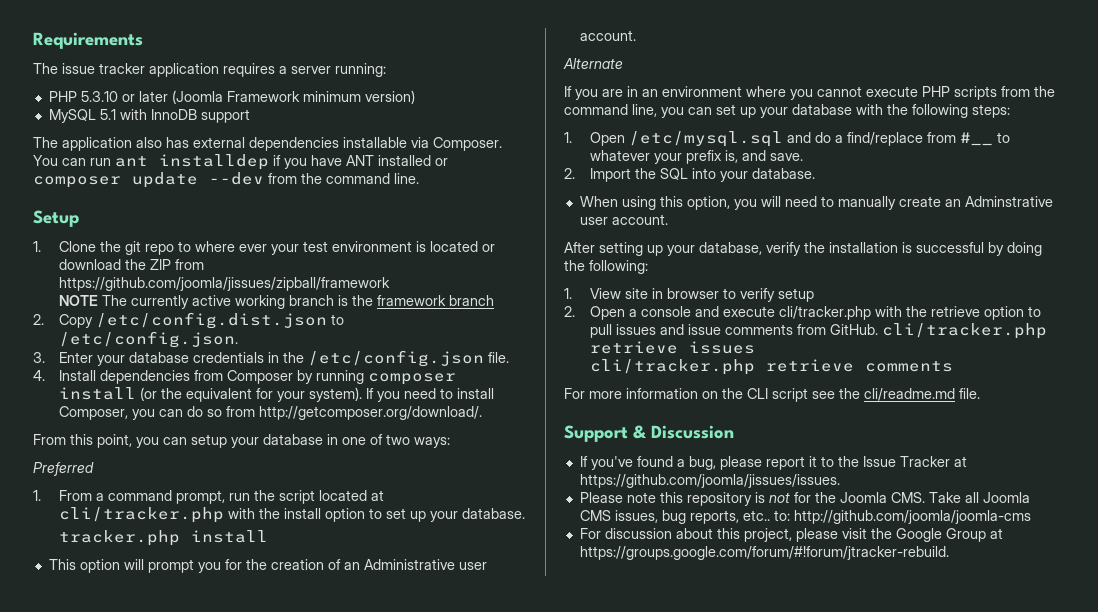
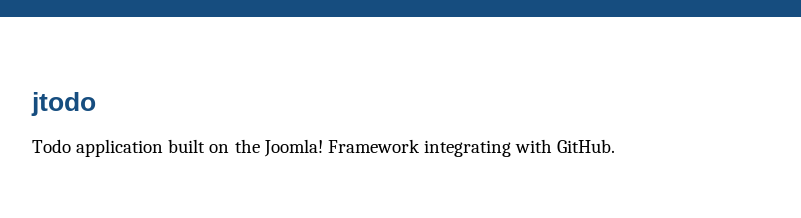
- Requirements
- The issue tracker application requires a server running:
- PHP 5.3.10 or later (Joomla Framework minimum version)
- MySQL 5.1 with InnoDB support
- The application also has external dependencies installable via Composer. You can run ant installdep if you have ANT installed or composer update --dev from the command line.
- Setup
- 1. Clone the git repo to where ever your test environment is located or download the ZIP from https://github.com/joomla/jissues/zipball/framework
- NOTE The currently active working branch is the framework branch
- 2. Copy /etc/config.dist.json to /etc/config.json.
- 3. Enter your database credentials in the /etc/config.json file.
- 4. Install dependencies from Composer by running composer install (or the equivalent for your system). If you need to install Composer, you can do so from http://getcomposer.org/download/.
- From this point, you can setup your database in one of two ways:
- Preferred
- 1. From a command prompt, run the script located at cli/tracker.php with the install option to set up your database.
- tracker.php install
- This option will prompt you for the creation of an Administrative user account.
- Alternate
- If you are in an environment where you cannot execute PHP scripts from the command line, you can set up your database with the following steps:
- 1. Open /etc/mysql.sql and do a find/replace from #__ to whatever your prefix is, and save.
- 2. Import the SQL into your database.
- When using this option, you will need to manually create an Adminstrative user account.
- After setting up your database, verify the installation is successful by doing the following:
- 1. View site in browser to verify setup
- 2. Open a console and execute cli/tracker.php with the retrieve option to pull issues and issue comments from GitHub. cli/tracker.php retrieve issues
- cli/tracker.php retrieve comments
- For more information on the CLI script see the cli/readme.md file.
- Support & Discussion
- If you've found a bug, please report it to the Issue Tracker at https://github.com/joomla/jissues/issues.
- Please note this repository is not for the Joomla CMS. Take all Joomla CMS issues, bug reports, etc.. to: http://github.com/joomla/joomla-cms
- For discussion about this project, please visit the Google Group at https://groups.google.com/forum/#!forum/jtracker-rebuild.
+ jtodo
+ Todo application built on the Joomla! Framework integrating with GitHub.

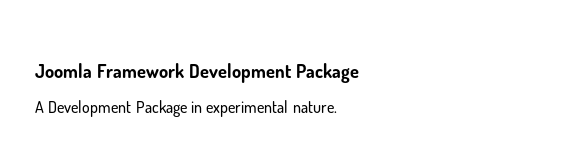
- jtodo
- Todo application built on the Joomla! Framework integrating with GitHub.
+ Joomla Framework Development Package
+ A Development Package in experimental nature.

